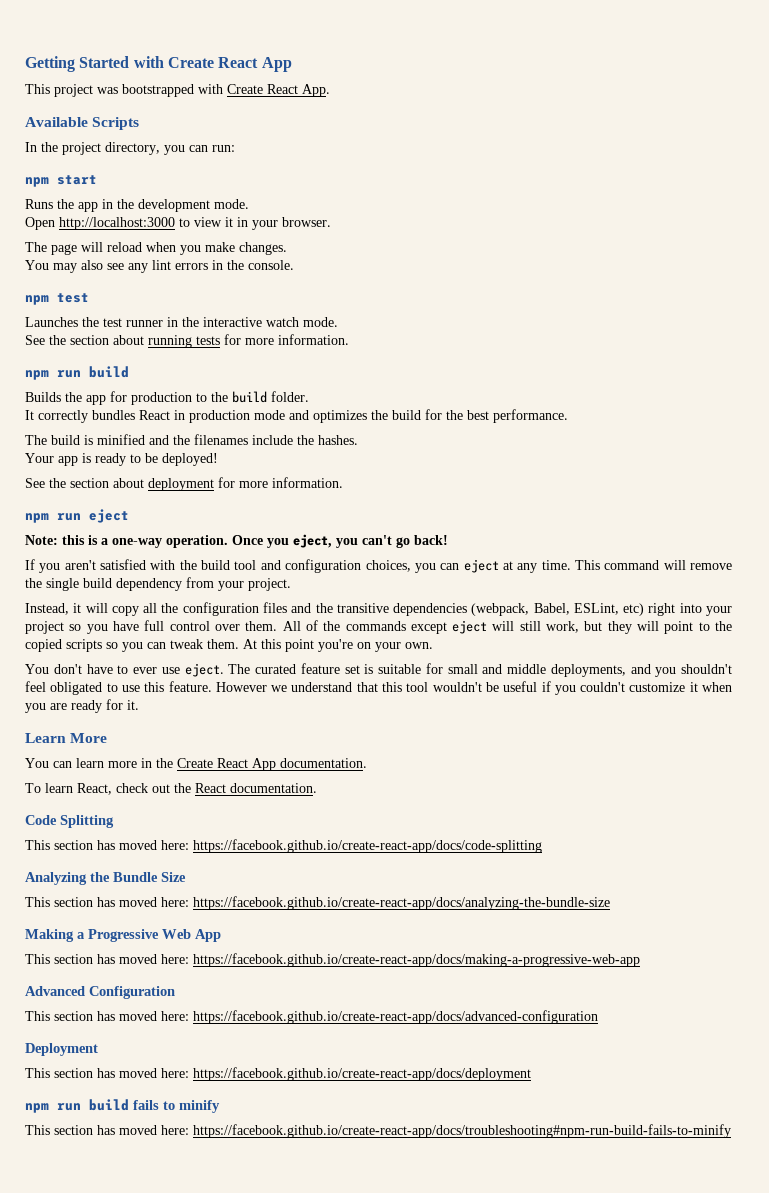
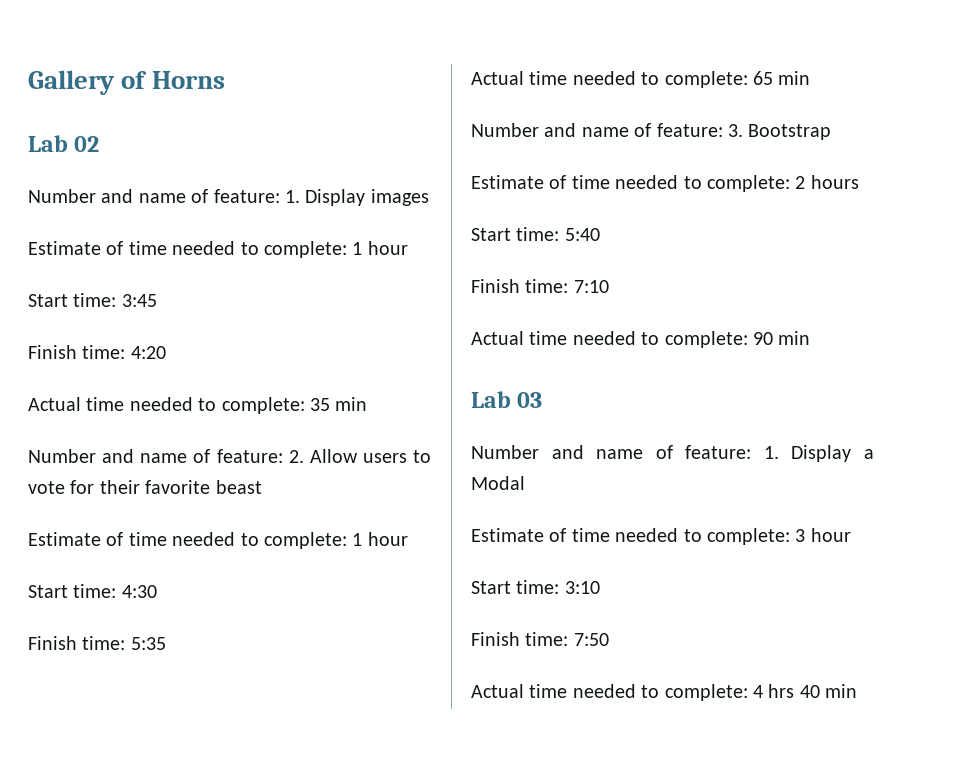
- Getting Started with Create React App
- This project was bootstrapped with Create React App.
- Available Scripts
- In the project directory, you can run:
- npm start
- Runs the app in the development mode.
- Open http://localhost:3000 to view it in your browser.
- The page will reload when you make changes.
- You may also see any lint errors in the console.
- npm test
- Launches the test runner in the interactive watch mode.
- See the section about running tests for more information.
- npm run build
- Builds the app for production to the build folder.
- It correctly bundles React in production mode and optimizes the build for the best performance.
- The build is minified and the filenames include the hashes.
- Your app is ready to be deployed!
- See the section about deployment for more information.
- npm run eject
- Note: this is a one-way operation. Once you eject, you can't go back!
- If you aren't satisfied with the build tool and configuration choices, you can eject at any time. This command will remove the single build dependency from your project.
- Instead, it will copy all the configuration files and the transitive dependencies (webpack, Babel, ESLint, etc) right into your project so you have full control over them. All of the commands except eject will still work, but they will point to the copied scripts so you can tweak them. At this point you're on your own.
- You don't have to ever use eject. The curated feature set is suitable for small and middle deployments, and you shouldn't feel obligated to use this feature. However we understand that this tool wouldn't be useful if you couldn't customize it when you are ready for it.
- Learn More
- You can learn more in the Create React App documentation.
- To learn React, check out the React documentation.
- Code Splitting
- This section has moved here: https://facebook.github.io/create-react-app/docs/code-splitting
- Analyzing the Bundle Size
- This section has moved here: https://facebook.github.io/create-react-app/docs/analyzing-the-bundle-size
- Making a Progressive Web App
- This section has moved here: https://facebook.github.io/create-react-app/docs/making-a-progressive-web-app
- Advanced Configuration
- This section has moved here: https://facebook.github.io/create-react-app/docs/advanced-configuration
- Deployment
- This section has moved here: https://facebook.github.io/create-react-app/docs/deployment
- npm run build fails to minify
- This section has moved here: https://facebook.github.io/create-react-app/docs/troubleshooting#npm-run-build-fails-to-minify
+ Gallery of Horns
+ Lab 02
+ Number and name of feature: 1. Display images
+ Estimate of time needed to complete: 1 hour
+ Start time: 3:45
+ Finish time: 4:20
+ Actual time needed to complete: 35 min
+ Number and name of feature: 2. Allow users to vote for their favorite beast
+ Estimate of time needed to complete: 1 hour
+ Start time: 4:30
+ Finish time: 5:35
+ Actual time needed to complete: 65 min
+ Number and name of feature: 3. Bootstrap
+ Estimate of time needed to complete: 2 hours
+ Start time: 5:40
+ Finish time: 7:10
+ Actual time needed to complete: 90 min
+ Lab 03
+ Number and name of feature: 1. Display a Modal
+ Estimate of time needed to complete: 3 hour
+ Start time: 3:10
+ Finish time: 7:50
+ Actual time needed to complete: 4 hrs 40 min

